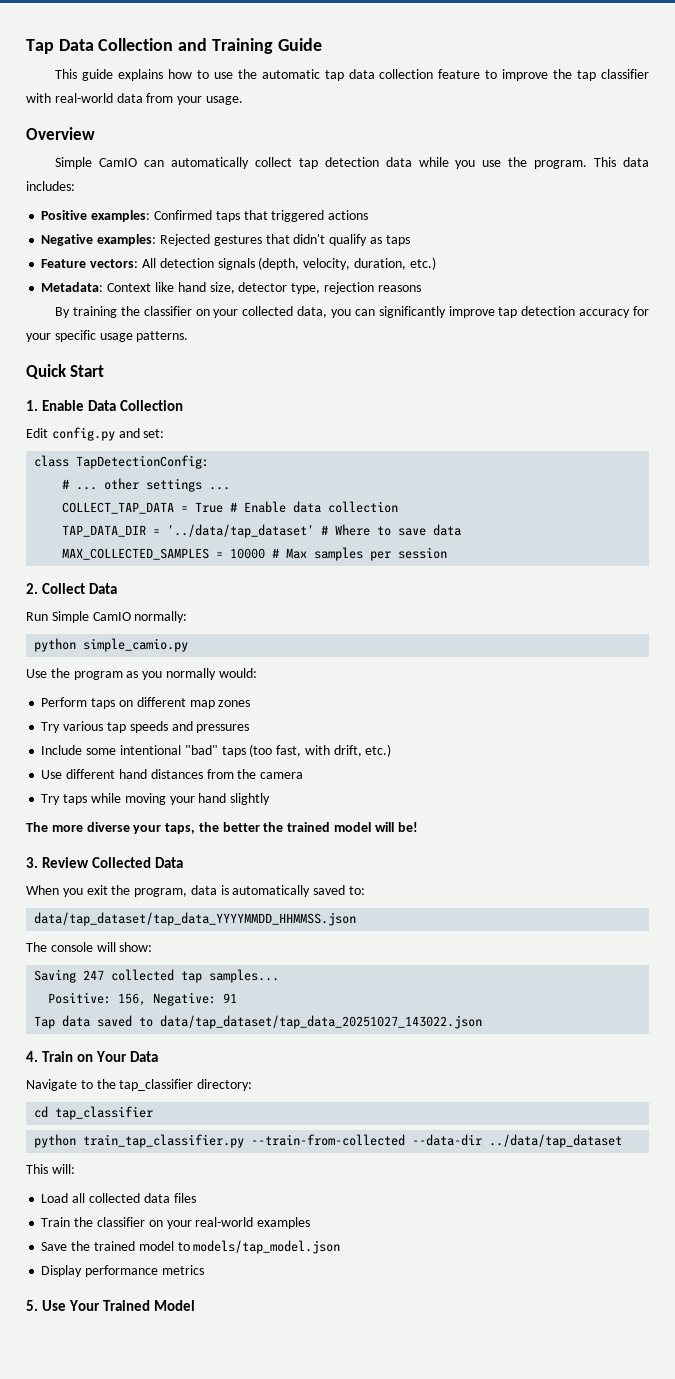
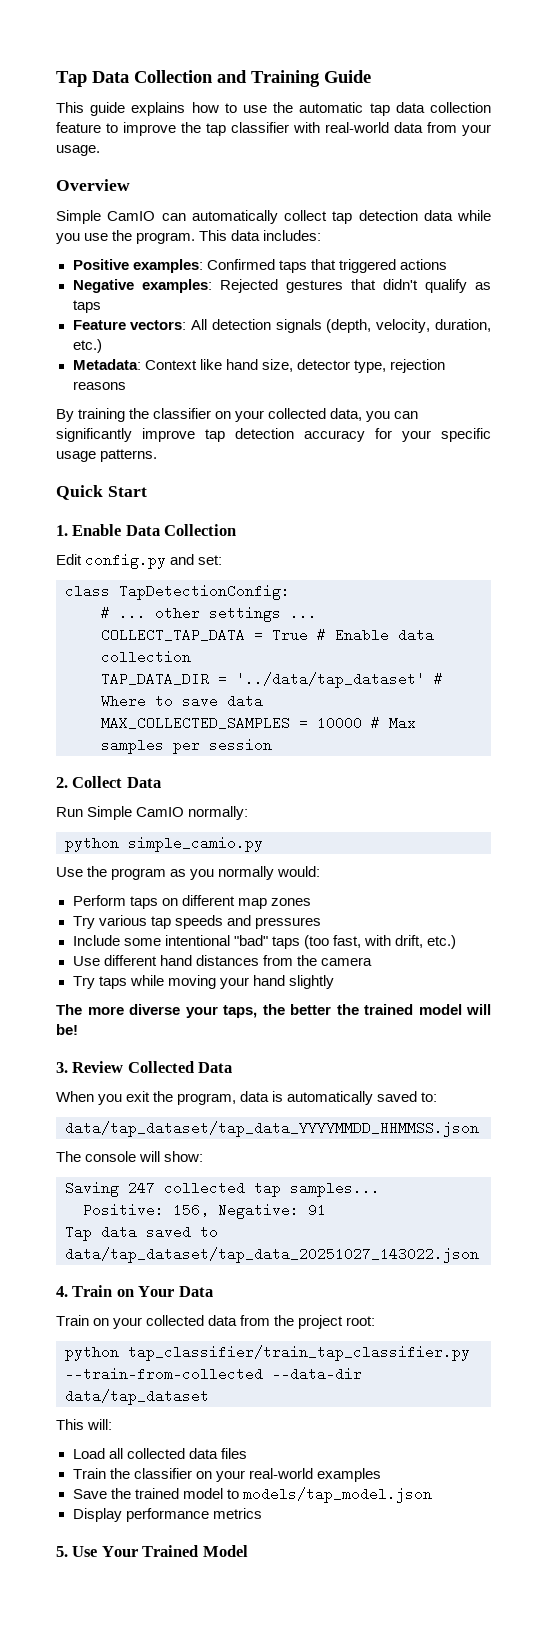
- Navigate to the tap_classifier directory:
- cd tap_classifier
- python train_tap_classifier.py --train-from-collected --data-dir ../data/tap_dataset
+ Train on your collected data from the project root:
+ python tap_classifier/train_tap_classifier.py --train-from-collected --data-dir data/tap_dataset

